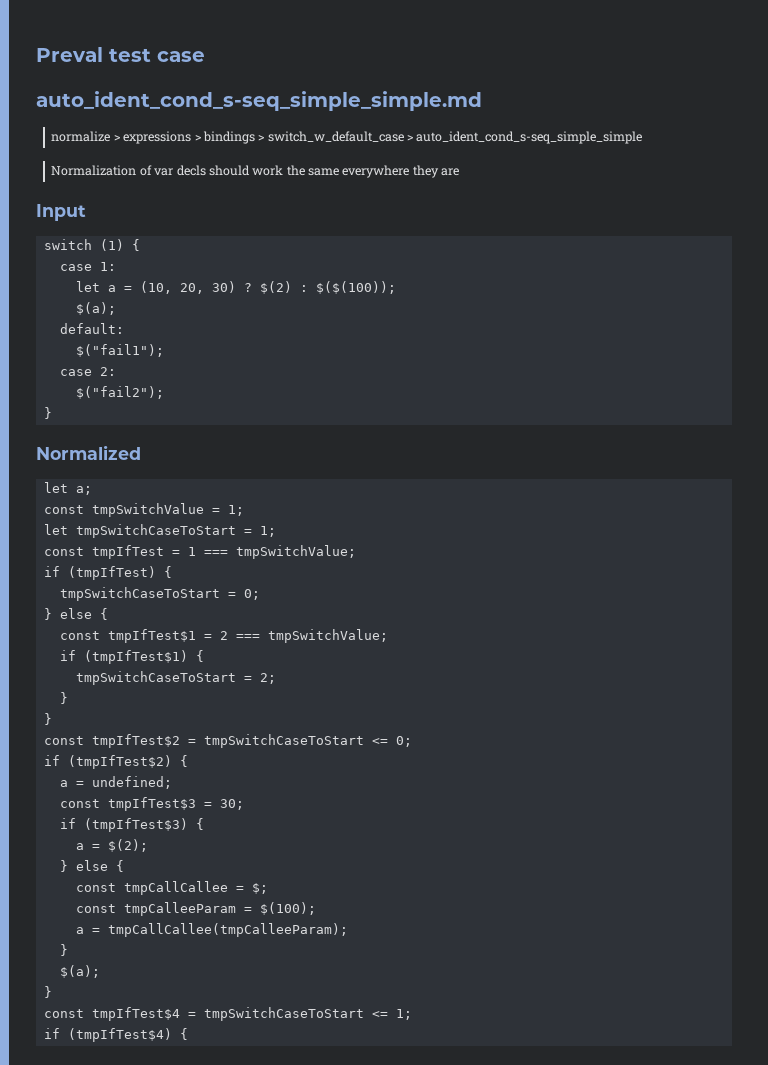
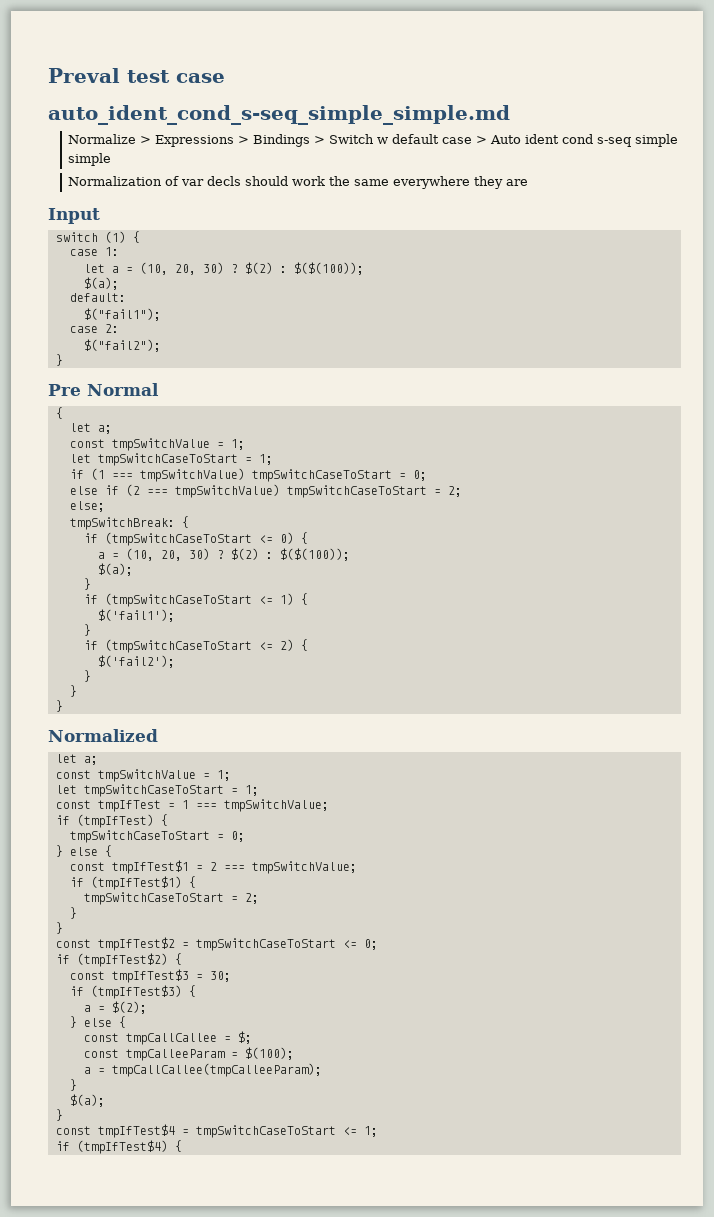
- normalize > expressions > bindings > switch_w_default_case > auto_ident_cond_s-seq_simple_simple
+ Normalize > Expressions > Bindings > Switch w default case > Auto ident cond s-seq simple simple
+ Pre Normal
+ {
+ let a;
+ const tmpSwitchValue = 1;
+ let tmpSwitchCaseToStart = 1;
+ if (1 === tmpSwitchValue) tmpSwitchCaseToStart = 0;
+ else if (2 === tmpSwitchValue) tmpSwitchCaseToStart = 2;
+ else;
+ tmpSwitchBreak: {
+ if (tmpSwitchCaseToStart <= 0) {
+ a = (10, 20, 30) ? $(2) : $($(100));
+ $(a);
+ }
+ if (tmpSwitchCaseToStart <= 1) {
+ $('fail1');
+ }
+ if (tmpSwitchCaseToStart <= 2) {
+ $('fail2');
+ }
+ }
+ }
- a = undefined;

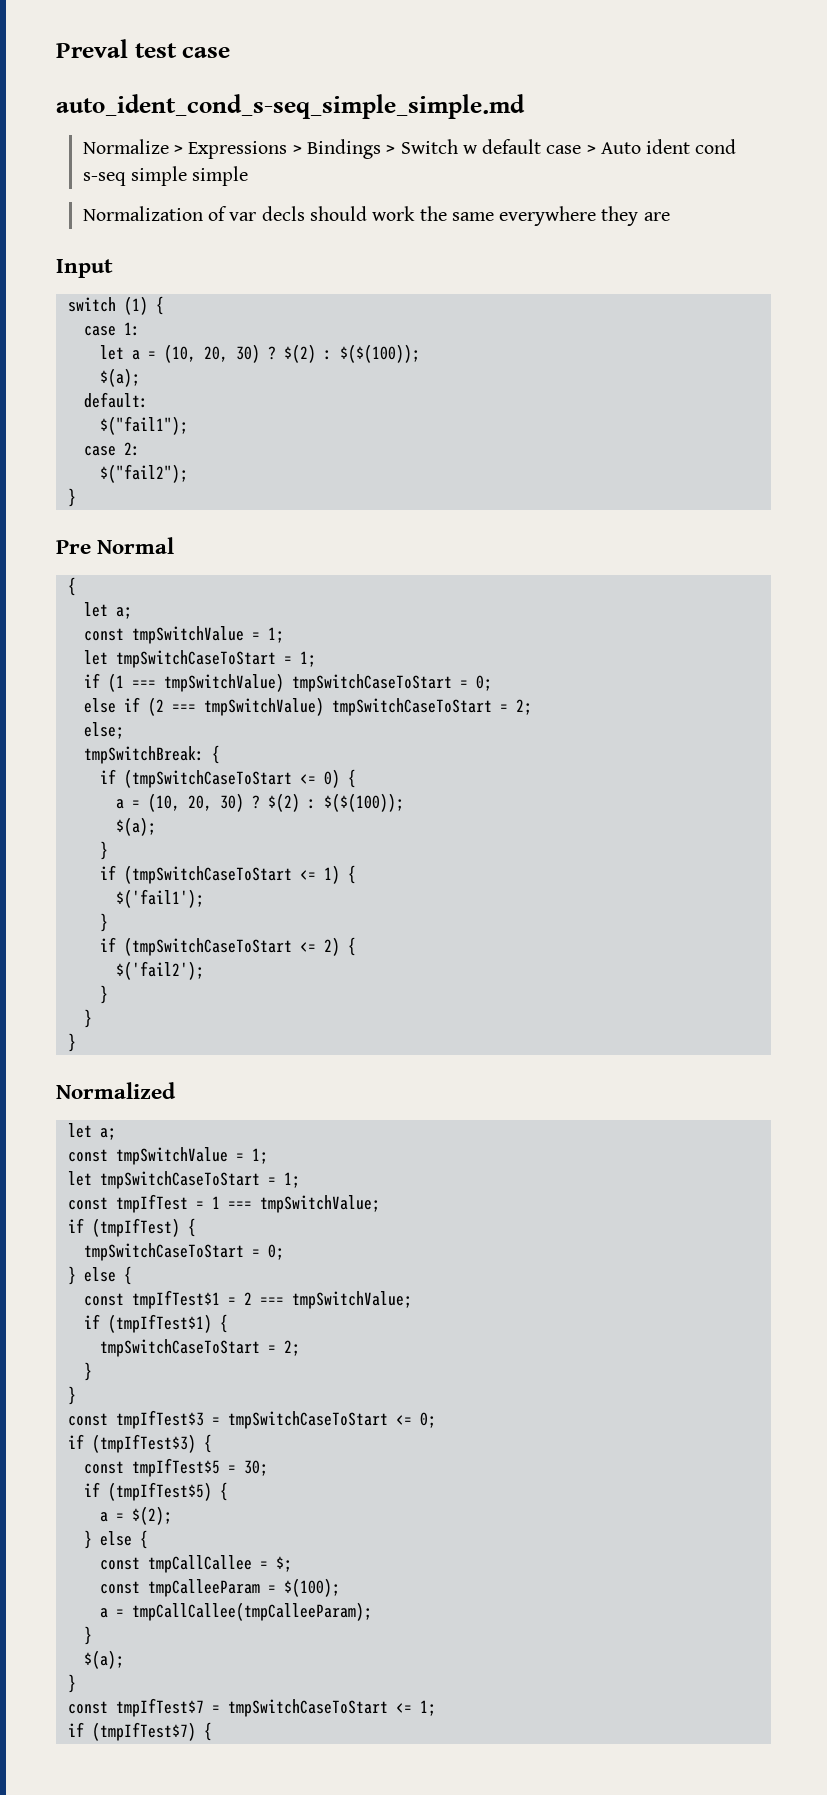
- const tmpIfTest$2 = tmpSwitchCaseToStart <= 0;
+ const tmpIfTest$3 = tmpSwitchCaseToStart <= 0;
- if (tmpIfTest$2) {
- const tmpIfTest$3 = 30;
+ if (tmpIfTest$3) {
+ const tmpIfTest$5 = 30;
- if (tmpIfTest$3) {
+ if (tmpIfTest$5) {
- const tmpIfTest$4 = tmpSwitchCaseToStart <= 1;
+ const tmpIfTest$7 = tmpSwitchCaseToStart <= 1;
- if (tmpIfTest$4) {
+ if (tmpIfTest$7) {

